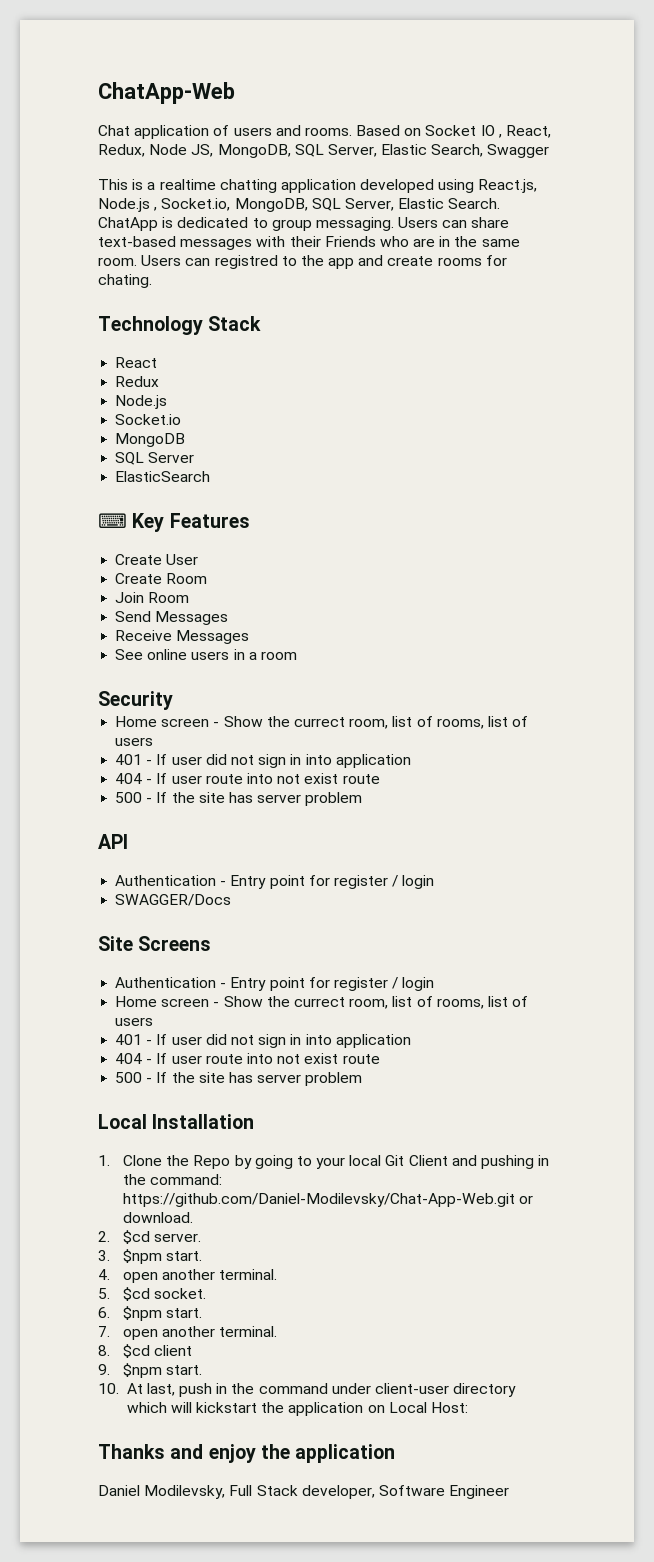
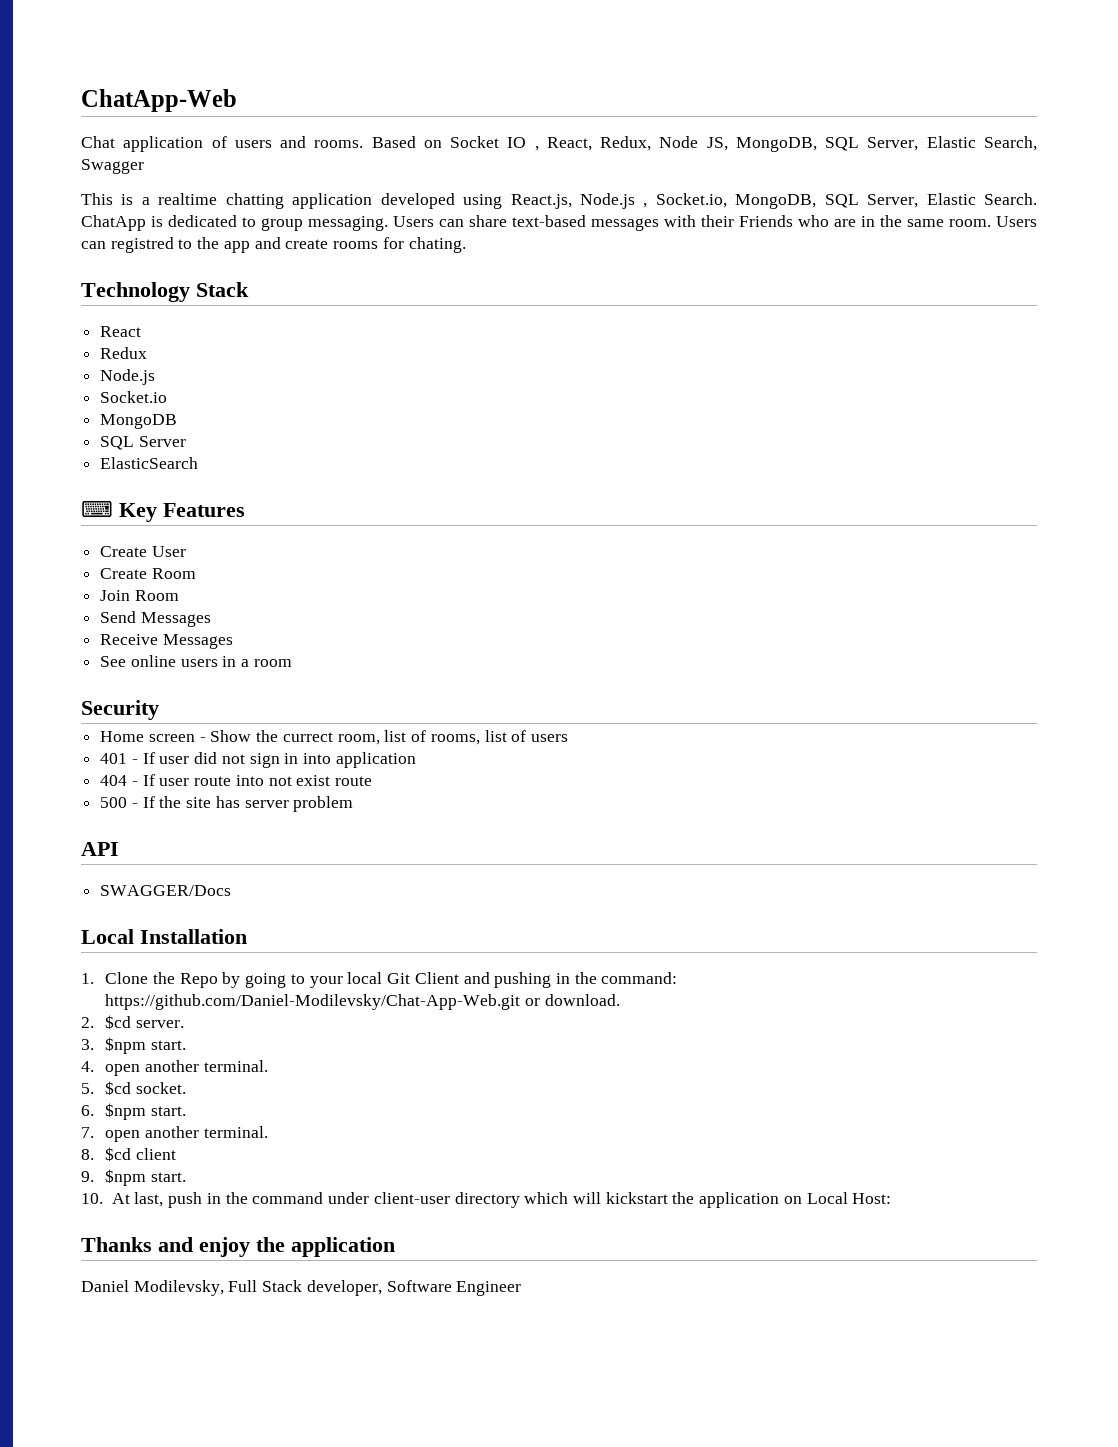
  API
- Authentication - Entry point for register / login
  SWAGGER/Docs
- Site Screens
- Authentication - Entry point for register / login
- Home screen - Show the currect room, list of rooms, list of users
- 401 - If user did not sign in into application
- 404 - If user route into not exist route
- 500 - If the site has server problem

